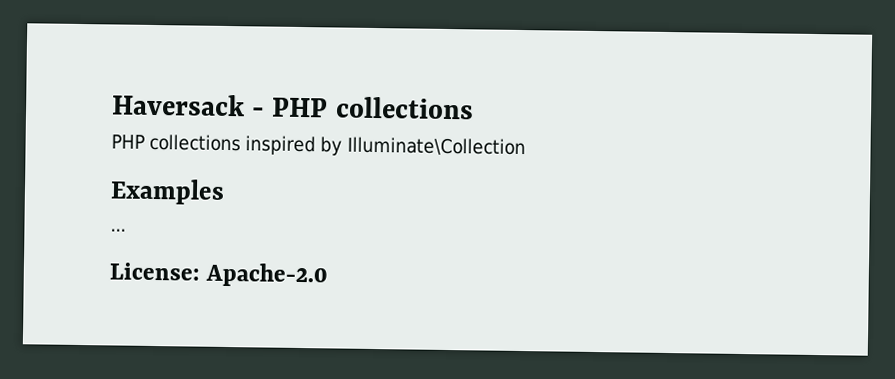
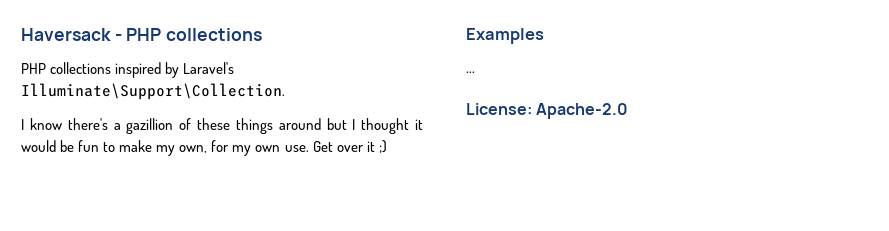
- PHP collections inspired by Illuminate\Collection
+ PHP collections inspired by Laravel's Illuminate\Support\Collection.
+ I know there's a gazillion of these things around but I thought it would be fun to make my own, for my own use. Get over it ;)

